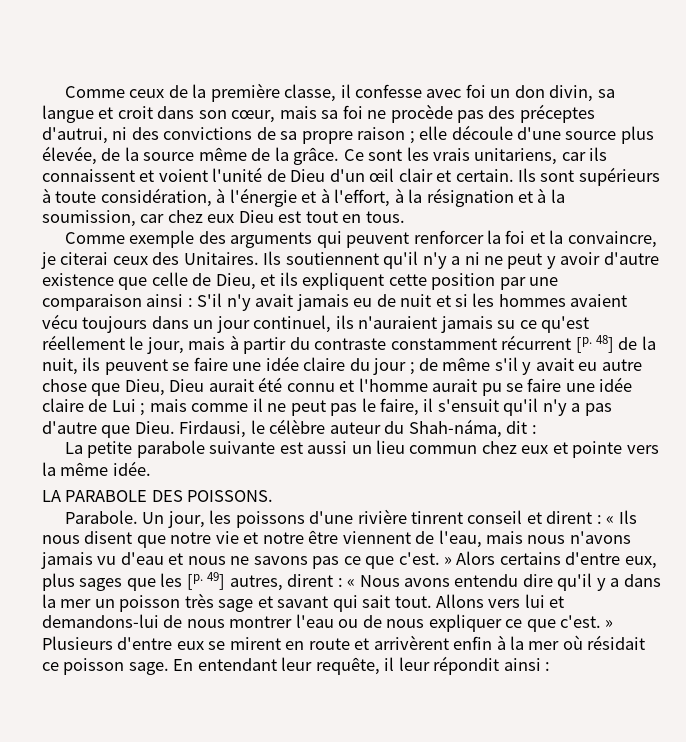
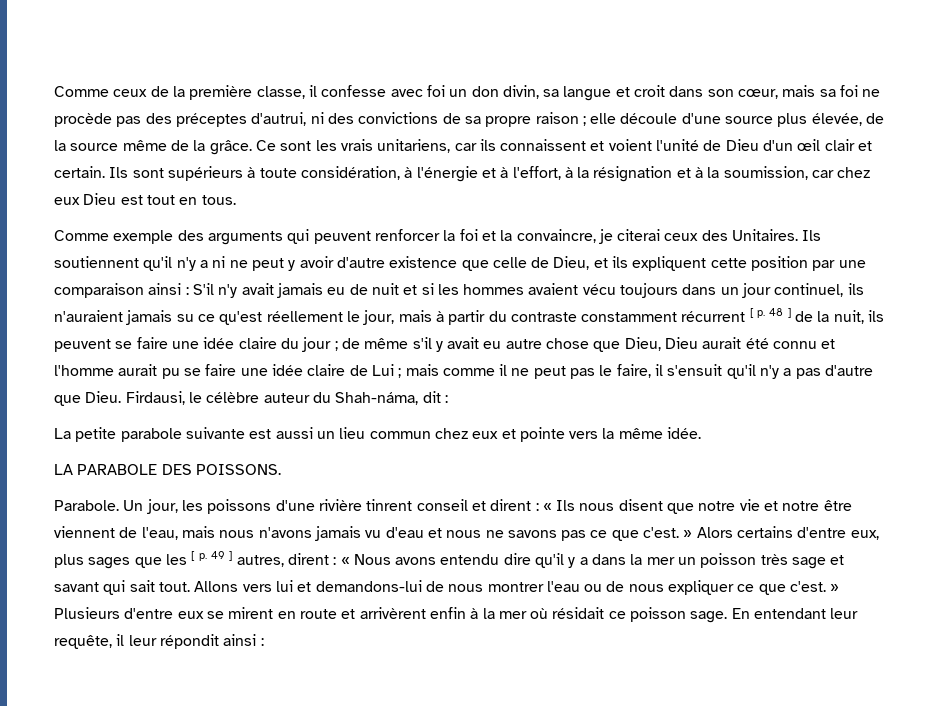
- S'il n'y avait jamais eu de nuit et si les hommes avaient vécu toujours dans un jour continuel, ils n'auraient jamais su ce qu'est réellement le jour, mais à partir du contraste constamment récurrent [p. 48] de la nuit, ils peuvent se faire une idée claire du jour ;
+ S'il n'y avait jamais eu de nuit et si les hommes avaient vécu toujours dans un jour continuel, ils n'auraient jamais su ce qu'est réellement le jour, mais à partir du contraste constamment récurrent [ p. 48 ] de la nuit, ils peuvent se faire une idée claire du jour ;
- « Ils nous disent que notre vie et notre être viennent de l'eau, mais nous n'avons jamais vu d'eau et nous ne savons pas ce que c'est. » Alors certains d'entre eux, plus sages que les [p. 49] autres, dirent :
+ « Ils nous disent que notre vie et notre être viennent de l'eau, mais nous n'avons jamais vu d'eau et nous ne savons pas ce que c'est. » Alors certains d'entre eux, plus sages que les [ p. 49 ] autres, dirent :

